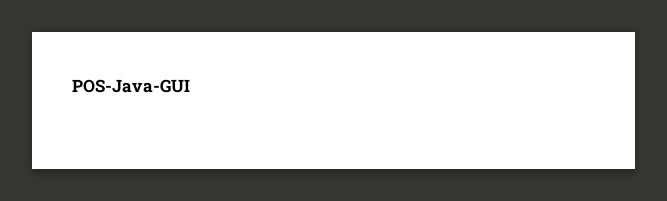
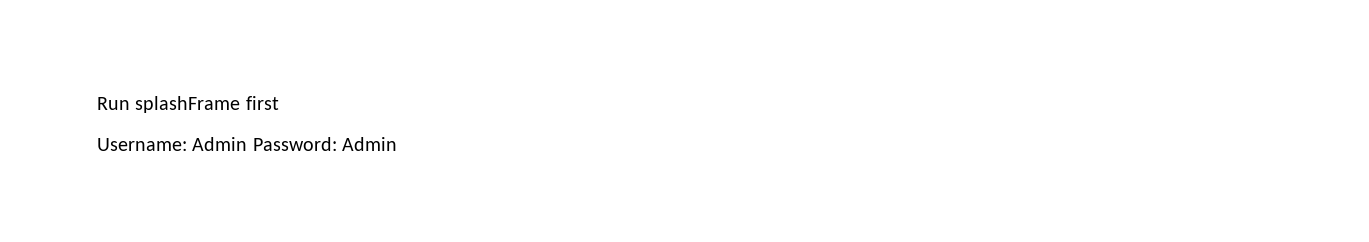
- POS-Java-GUI
+ Run splashFrame first
+ Username: Admin Password: Admin

